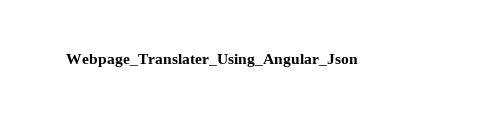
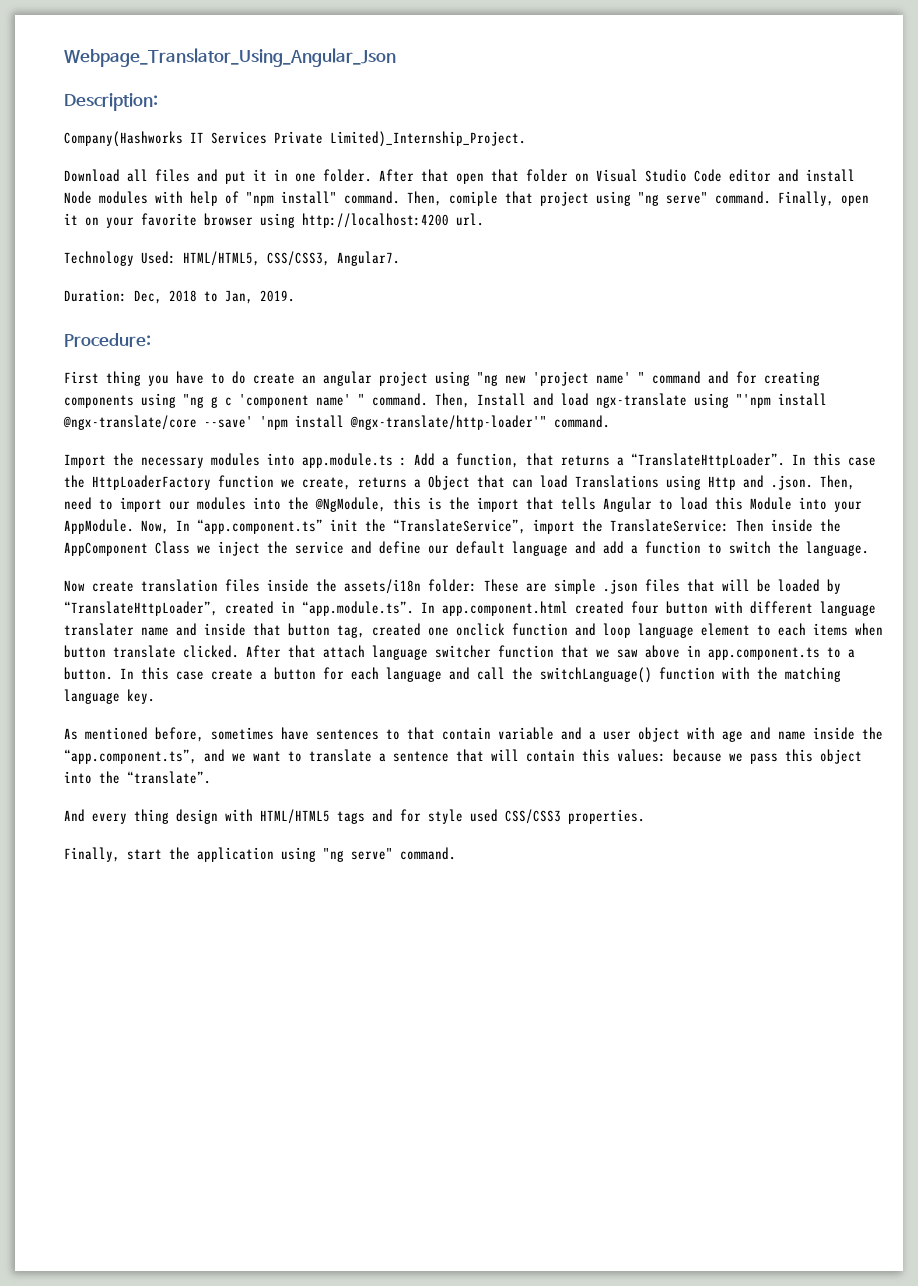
- Webpage_Translater_Using_Angular_Json
+ Webpage_Translator_Using_Angular_Json
+ Description:
+ Company(Hashworks IT Services Private Limited)_Internship_Project.
+ Download all files and put it in one folder. After that open that folder on Visual Studio Code editor and install Node modules with help of "npm install" command. Then, comiple that project using "ng serve" command. Finally, open it on your favorite browser using http://localhost:4200 url.
+ Technology Used: HTML/HTML5, CSS/CSS3, Angular7.
+ Duration: Dec, 2018 to Jan, 2019.
+ Procedure:
+ First thing you have to do create an angular project using "ng new 'project name' " command and for creating components using "ng g c 'component name' " command. Then, Install and load ngx-translate using "'npm install @ngx-translate/core --save' 'npm install @ngx-translate/http-loader'" command.
+ Import the necessary modules into app.module.ts : Add a function, that returns a “TranslateHttpLoader”. In this case the HttpLoaderFactory function we create, returns a Object that can load Translations using Http and .json. Then, need to import our modules into the @NgModule, this is the import that tells Angular to load this Module into your AppModule. Now, In “app.component.ts” init the “TranslateService”, import the TranslateService: Then inside the AppComponent Class we inject the service and define our default language and add a function to switch the language.
+ Now create translation files inside the assets/i18n folder: These are simple .json files that will be loaded by “TranslateHttpLoader”, created in “app.module.ts”. In app.component.html created four button with different language translater name and inside that button tag, created one onclick function and loop language element to each items when button translate clicked. After that attach language switcher function that we saw above in app.component.ts to a button. In this case create a button for each language and call the switchLanguage() function with the matching language key.
+ As mentioned before, sometimes have sentences to that contain variable and a user object with age and name inside the “app.component.ts”, and we want to translate a sentence that will contain this values: because we pass this object into the “translate”.
+ And every thing design with HTML/HTML5 tags and for style used CSS/CSS3 properties.
+ Finally, start the application using "ng serve" command.

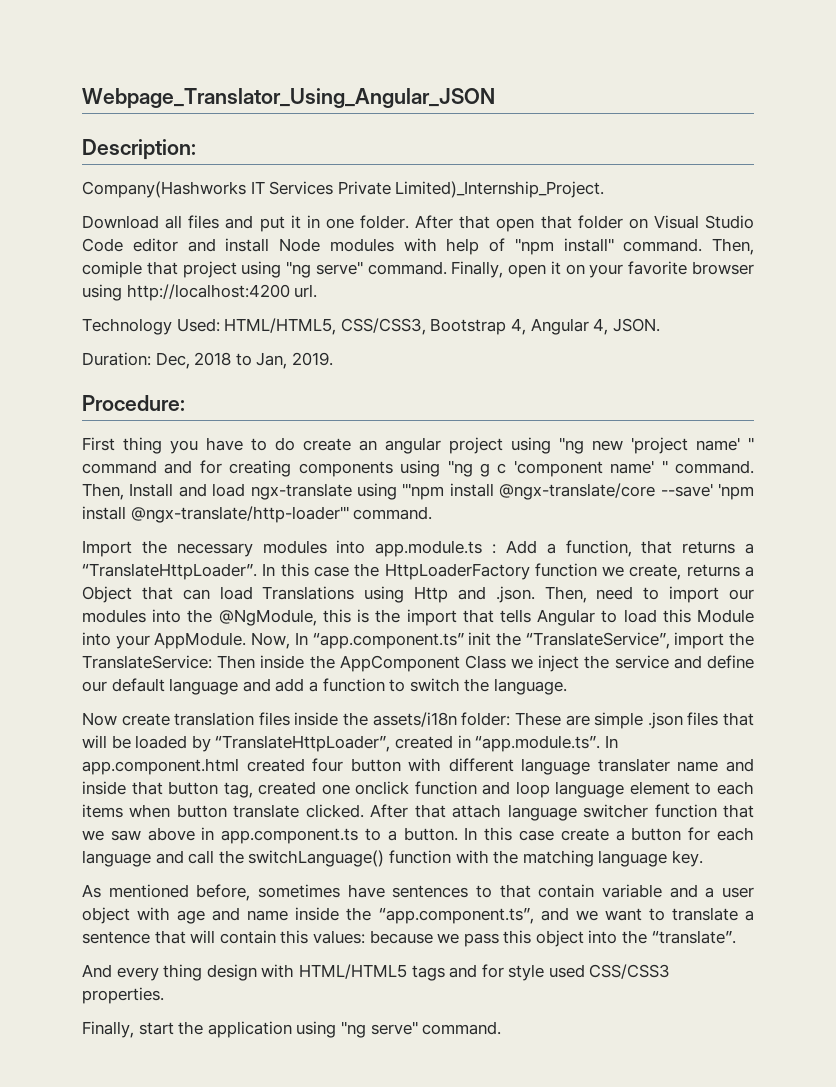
- Webpage_Translator_Using_Angular_Json
+ Webpage_Translator_Using_Angular_JSON
- Technology Used: HTML/HTML5, CSS/CSS3, Angular7.
+ Technology Used: HTML/HTML5, CSS/CSS3, Bootstrap 4, Angular 4, JSON.

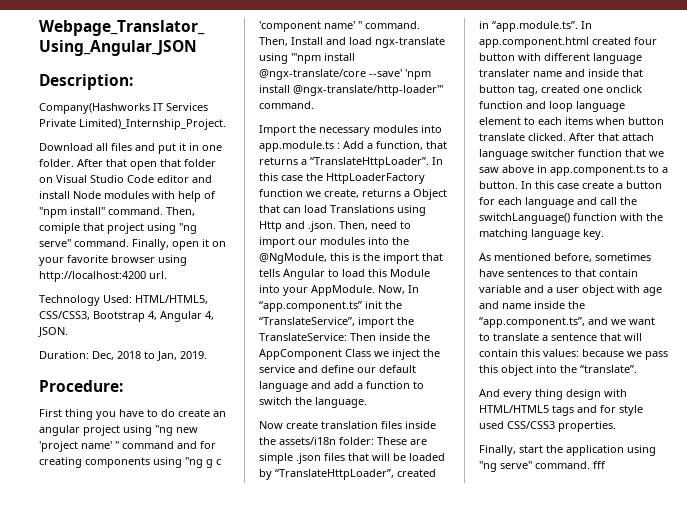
- Finally, start the application using "ng serve" command.
+ Finally, start the application using "ng serve" command. fff

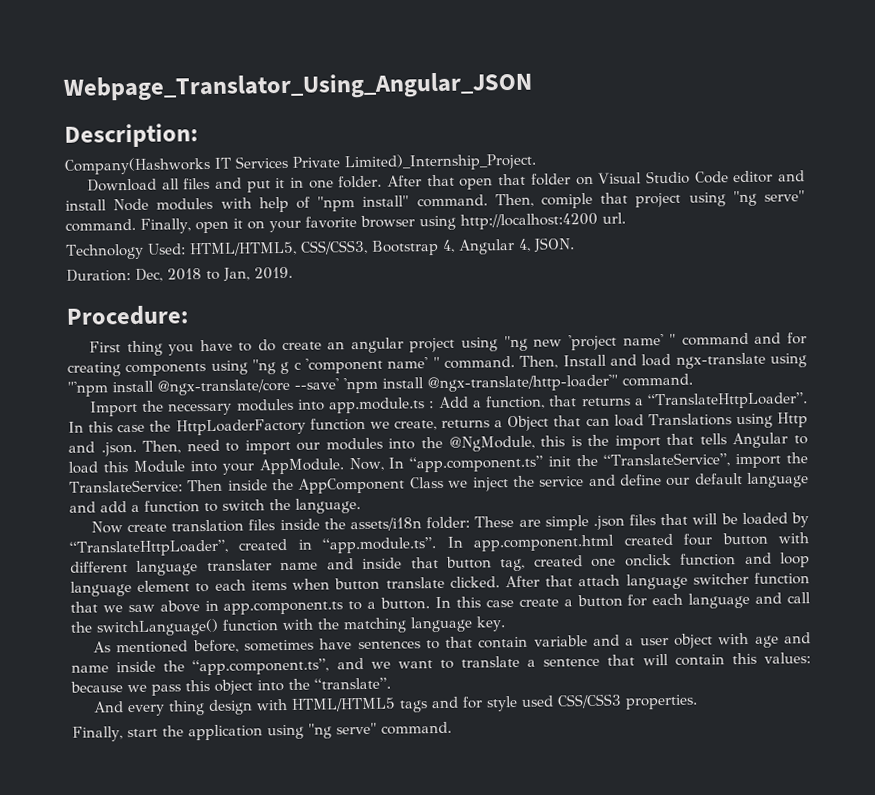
- Finally, start the application using "ng serve" command. fff
+ Finally, start the application using "ng serve" command.

